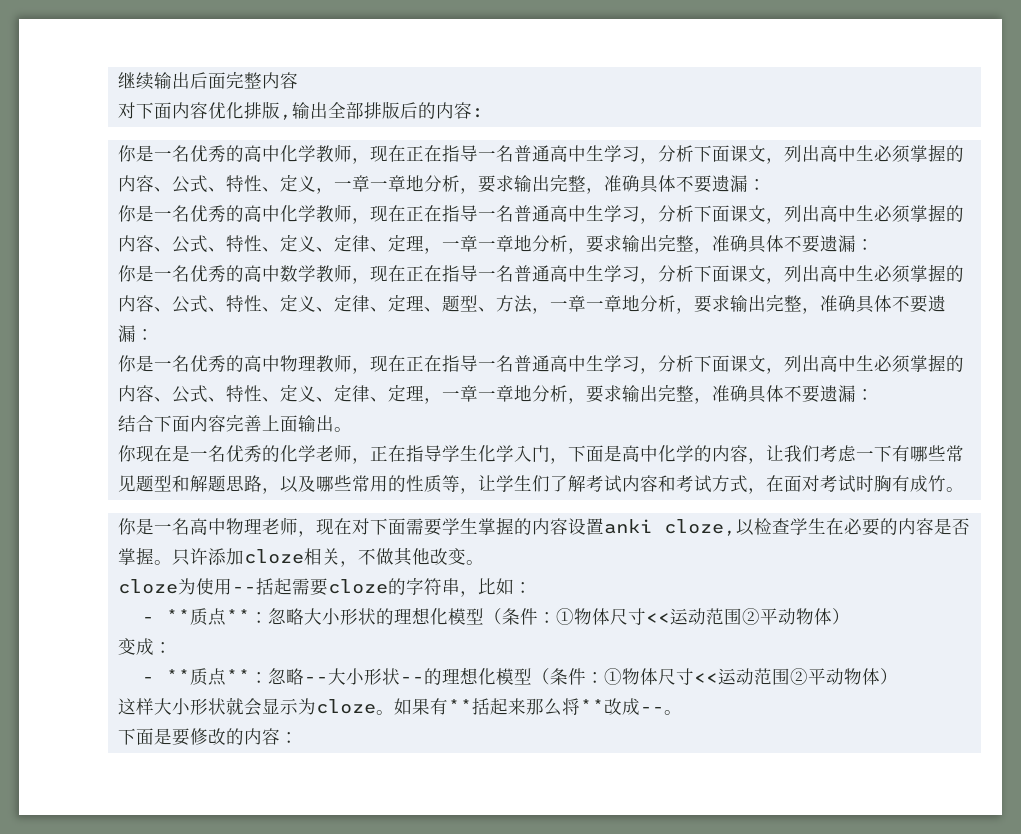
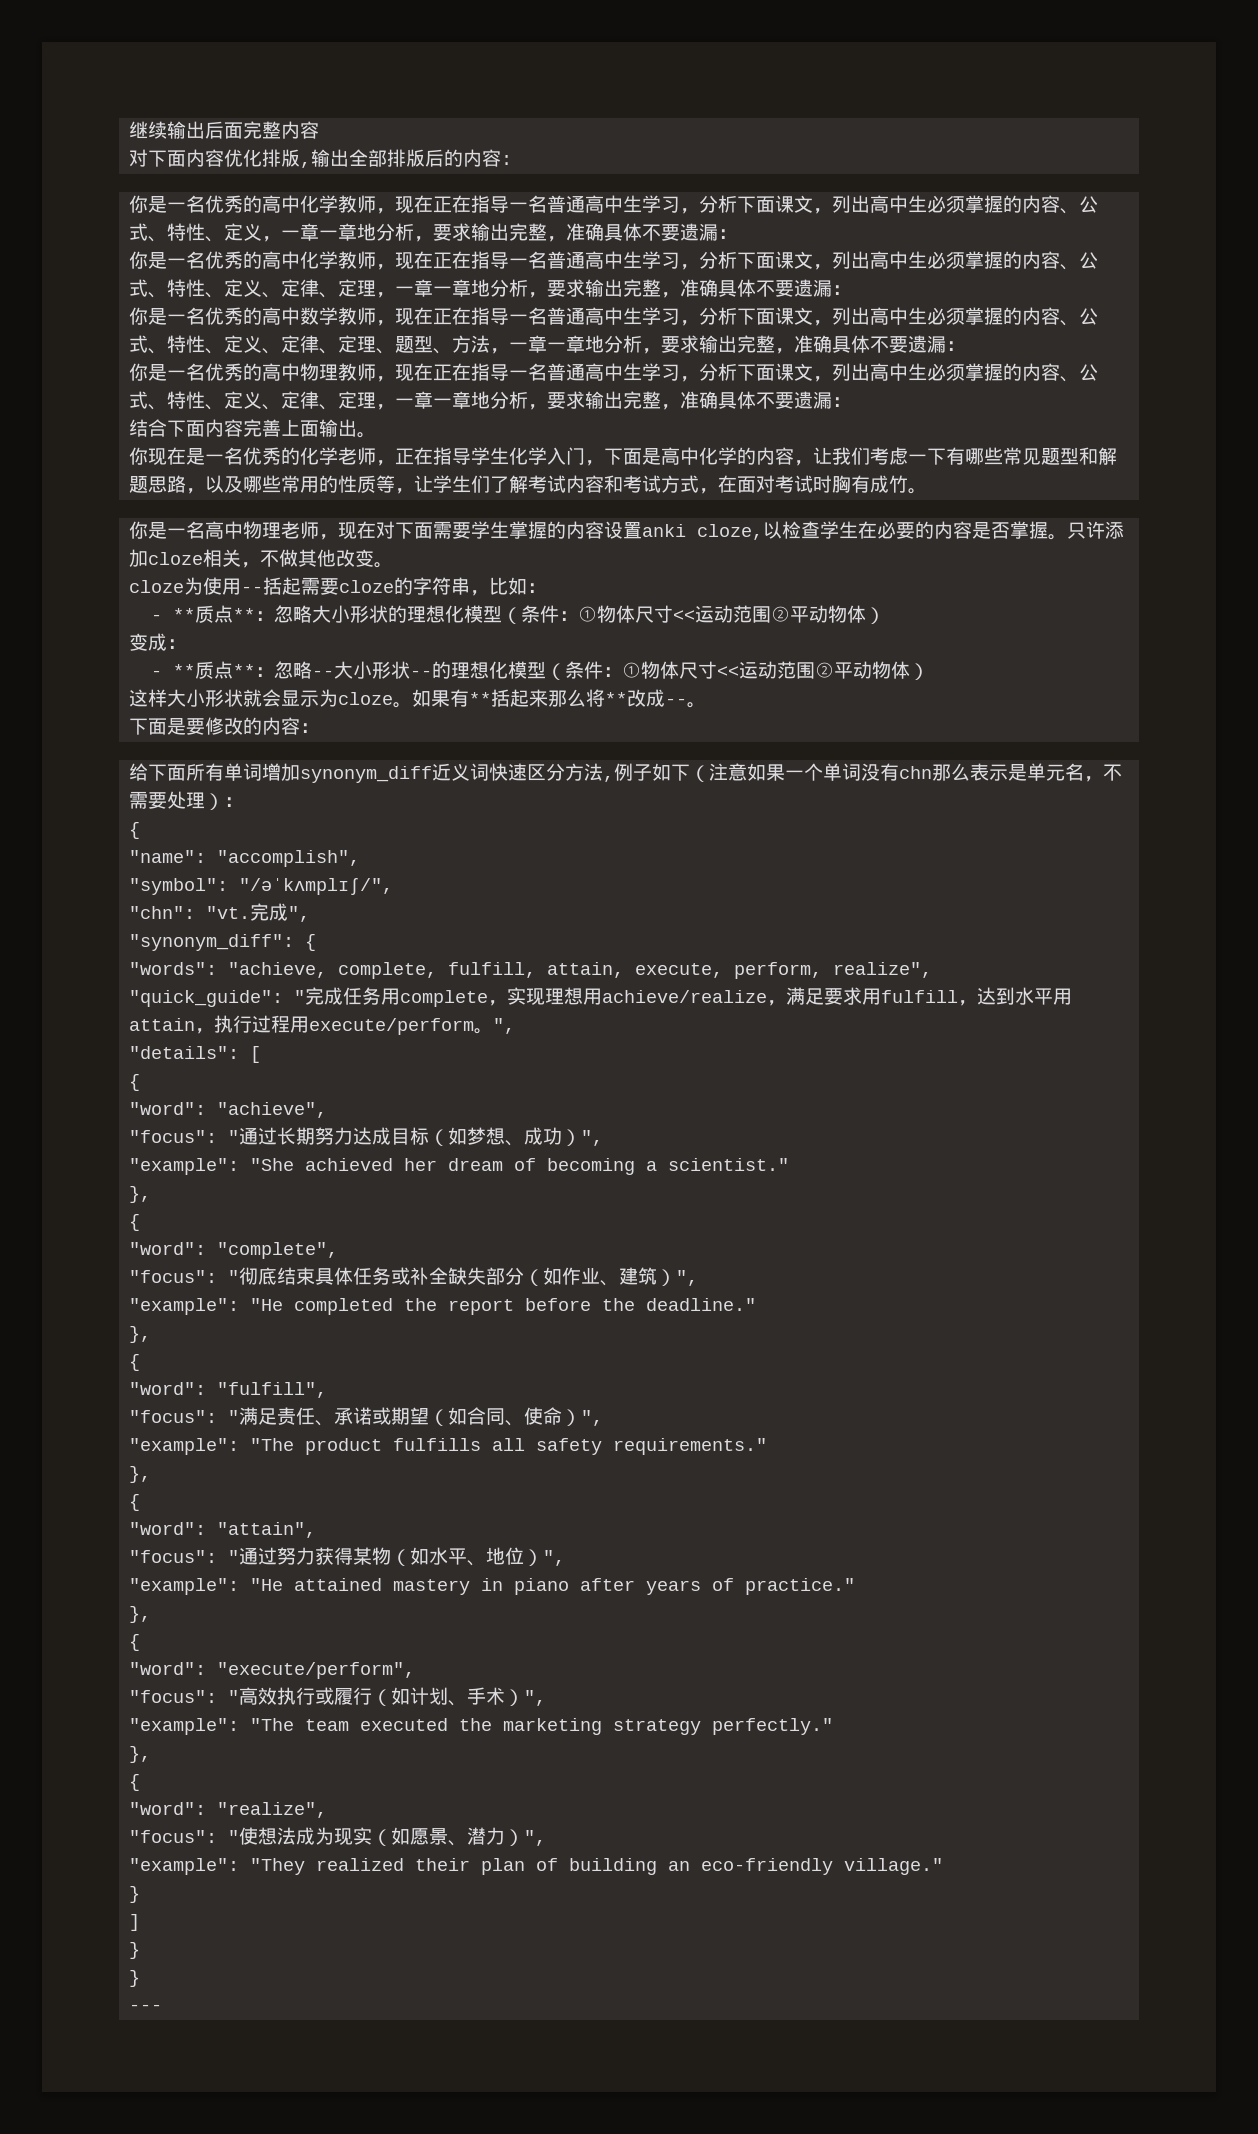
+ 给下面所有单词增加synonym_diff近义词快速区分方法,例子如下（注意如果一个单词没有chn那么表示是单元名，不需要处理）：
+ {
+ "name": "accomplish",
+ "symbol": "/əˈkʌmplɪʃ/",
+ "chn": "vt.完成",
+ "synonym_diff": {
+ "words": "achieve, complete, fulfill, attain, execute, perform, realize",
+ "quick_guide": "完成任务用complete，实现理想用achieve/realize，满足要求用fulfill，达到水平用attain，执行过程用execute/perform。",
+ "details": [
+ {
+ "word": "achieve",
+ "focus": "通过长期努力达成目标（如梦想、成功）",
+ "example": "She achieved her dream of becoming a scientist."
+ },
+ {
+ "word": "complete",
+ "focus": "彻底结束具体任务或补全缺失部分（如作业、建筑）",
+ "example": "He completed the report before the deadline."
+ },
+ {
+ "word": "fulfill",
+ "focus": "满足责任、承诺或期望（如合同、使命）",
+ "example": "The product fulfills all safety requirements."
+ },
+ {
+ "word": "attain",
+ "focus": "通过努力获得某物（如水平、地位）",
+ "example": "He attained mastery in piano after years of practice."
+ },
+ {
+ "word": "execute/perform",
+ "focus": "高效执行或履行（如计划、手术）",
+ "example": "The team executed the marketing strategy perfectly."
+ },
+ {
+ "word": "realize",
+ "focus": "使想法成为现实（如愿景、潜力）",
+ "example": "They realized their plan of building an eco-friendly village."
+ }
+ ]
+ }
+ }
+ ---

